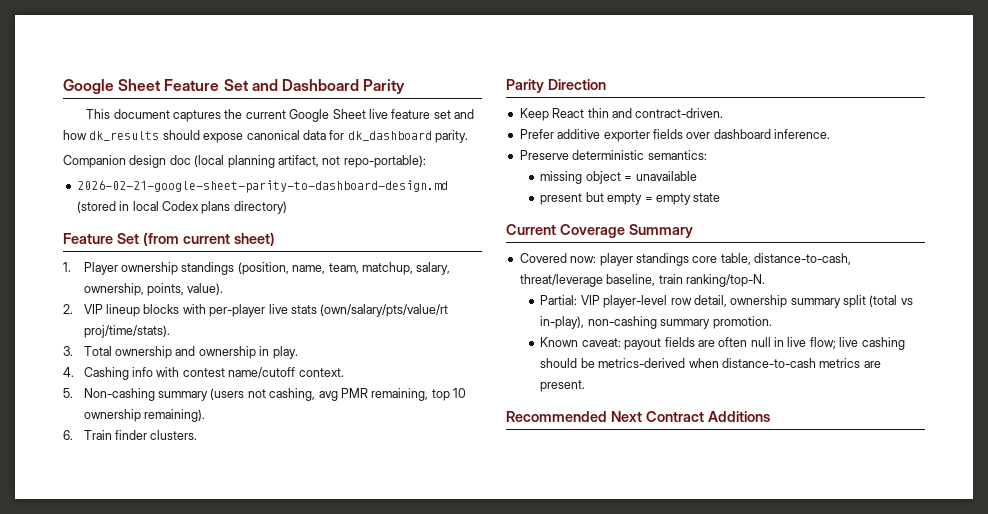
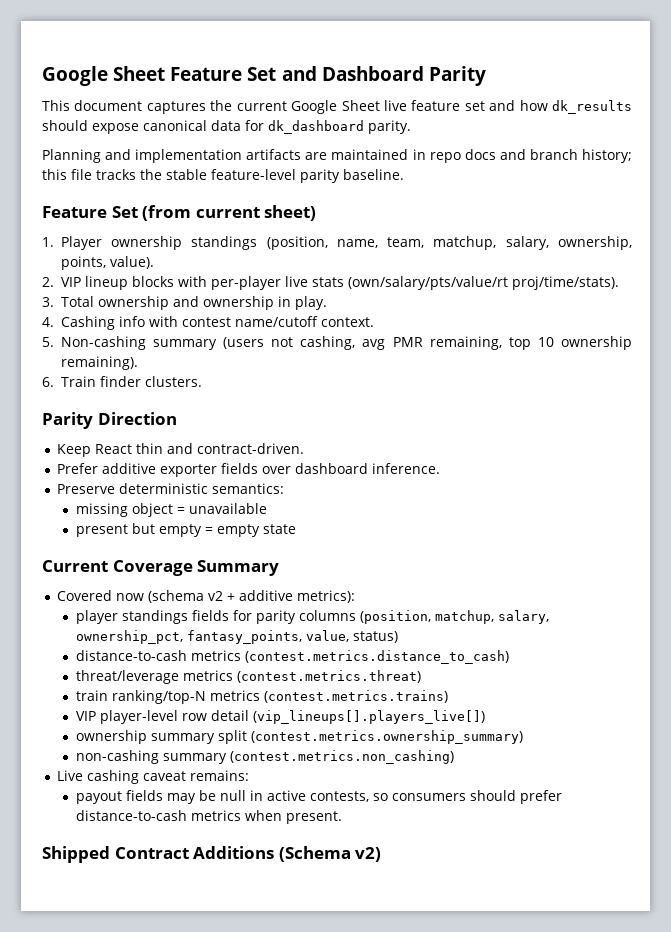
- Companion design doc (local planning artifact, not repo-portable):
- 2026-02-21-google-sheet-parity-to-dashboard-design.md (stored in local Codex plans directory)
+ Planning and implementation artifacts are maintained in repo docs and branch history; this file tracks the stable feature-level parity baseline.
- Covered now: player standings core table, distance-to-cash, threat/leverage baseline, train ranking/top-N.
- Partial: VIP player-level row detail, ownership summary split (total vs in-play), non-cashing summary promotion.
- Known caveat: payout fields are often null in live flow; live cashing should be metrics-derived when distance-to-cash metrics are present.
+ Covered now (schema v2 + additive metrics):
+ player standings fields for parity columns (position, matchup, salary, ownership_pct, fantasy_points, value, status)
+ distance-to-cash metrics (contest.metrics.distance_to_cash)
+ threat/leverage metrics (contest.metrics.threat)
+ train ranking/top-N metrics (contest.metrics.trains)
+ VIP player-level row detail (vip_lineups[].players_live[])
+ ownership summary split (contest.metrics.ownership_summary)
+ non-cashing summary (contest.metrics.non_cashing)
+ Live cashing caveat remains:
+ payout fields may be null in active contests, so consumers should prefer distance-to-cash metrics when present.
- Recommended Next Contract Additions
+ Shipped Contract Additions (Schema v2)

